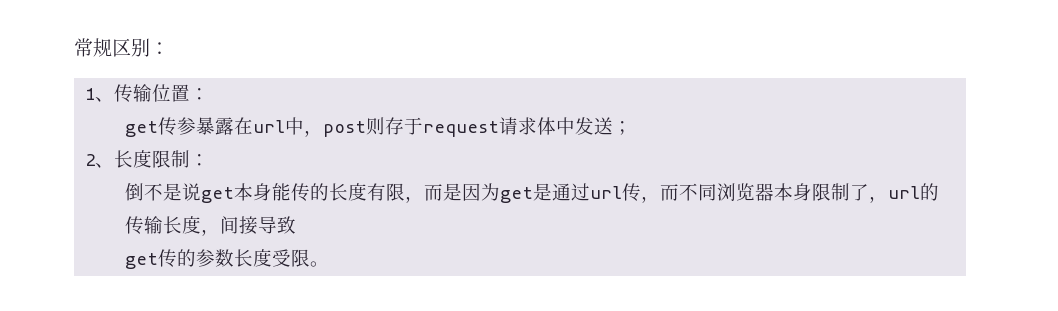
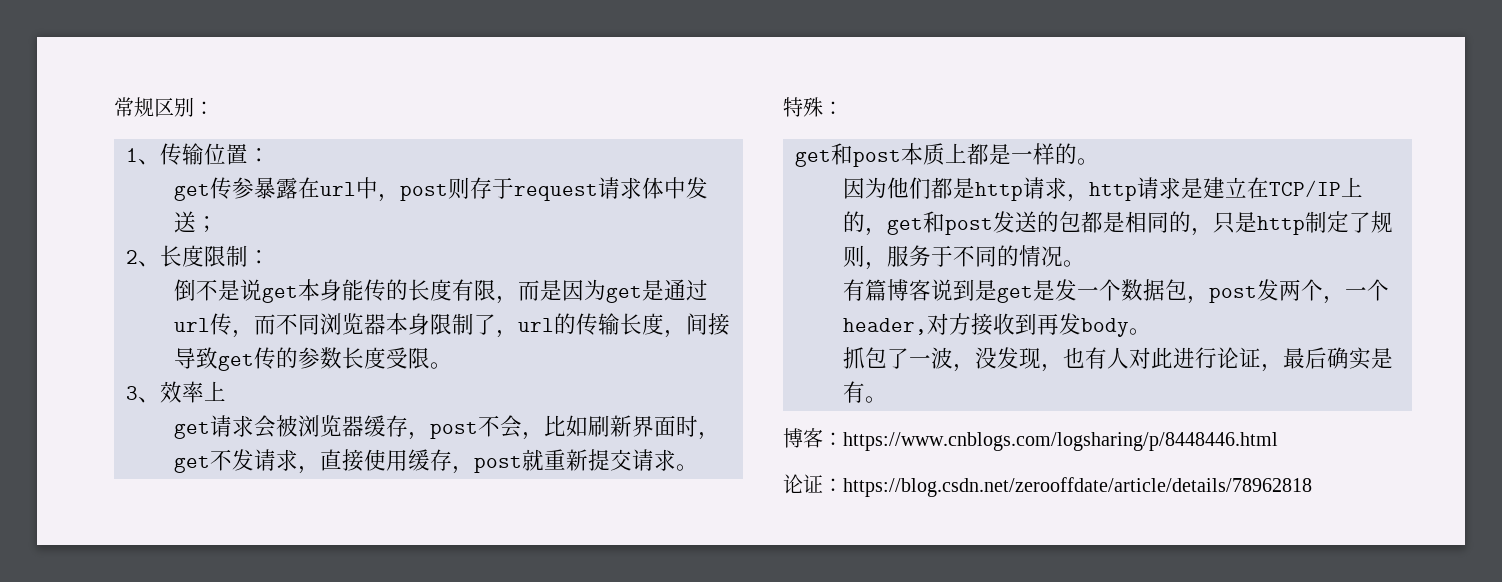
- 倒不是说get本身能传的长度有限，而是因为get是通过url传，而不同浏览器本身限制了，url的传输长度，间接导致
- get传的参数长度受限。
+ 倒不是说get本身能传的长度有限，而是因为get是通过url传，而不同浏览器本身限制了，url的传输长度，间接导致get传的参数长度受限。
+ 3、效率上
+ get请求会被浏览器缓存，post不会，比如刷新界面时，get不发请求，直接使用缓存，post就重新提交请求。
+ 特殊：
+ get和post本质上都是一样的。
+ 因为他们都是http请求，http请求是建立在TCP/IP上的，get和post发送的包都是相同的，只是http制定了规则，服务于不同的情况。
+ 有篇博客说到是get是发一个数据包，post发两个，一个header,对方接收到再发body。
+ 抓包了一波，没发现，也有人对此进行论证，最后确实是有。
+ 博客：https://www.cnblogs.com/logsharing/p/8448446.html
+ 论证：https://blog.csdn.net/zerooffdate/article/details/78962818

